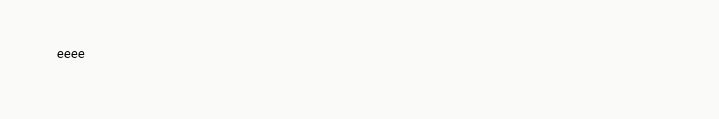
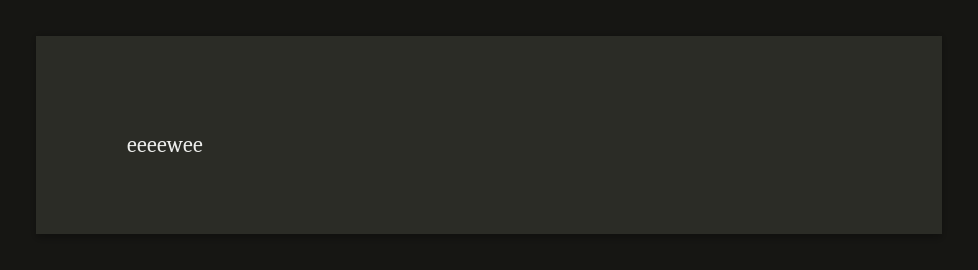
- eeee
+ eeeewee

